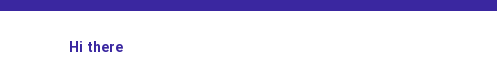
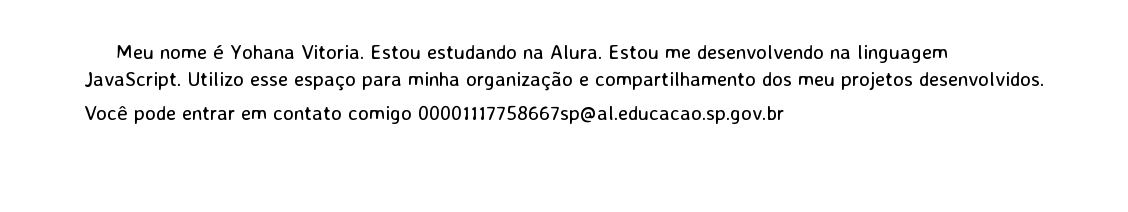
- Hi there
+ Meu nome é Yohana Vitoria. Estou estudando na Alura. Estou me desenvolvendo na linguagem JavaScript. Utilizo esse espaço para minha organização e compartilhamento dos meu projetos desenvolvidos.
+ Você pode entrar em contato comigo 00001117758667sp@al.educacao.sp.gov.br

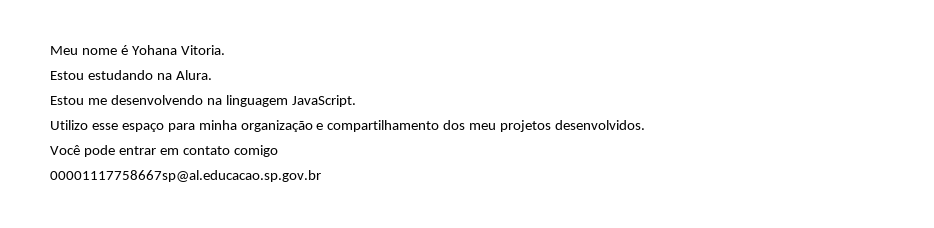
- Meu nome é Yohana Vitoria. Estou estudando na Alura. Estou me desenvolvendo na linguagem JavaScript. Utilizo esse espaço para minha organização e compartilhamento dos meu projetos desenvolvidos.
+ Meu nome é Yohana Vitoria.
+ Estou estudando na Alura.
+ Estou me desenvolvendo na linguagem JavaScript.
+ Utilizo esse espaço para minha organização e compartilhamento dos meu projetos desenvolvidos.
- Você pode entrar em contato comigo 00001117758667sp@al.educacao.sp.gov.br
+ Você pode entrar em contato comigo
+ 00001117758667sp@al.educacao.sp.gov.br

